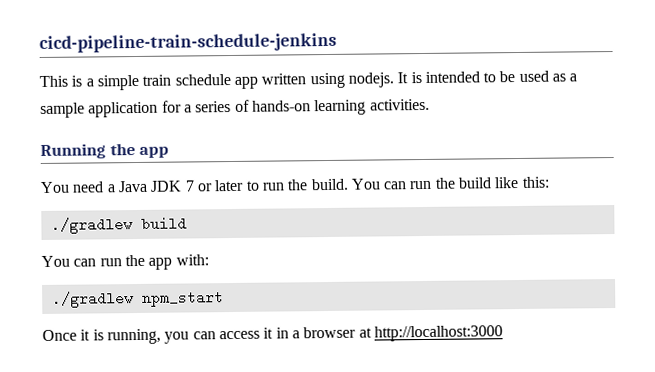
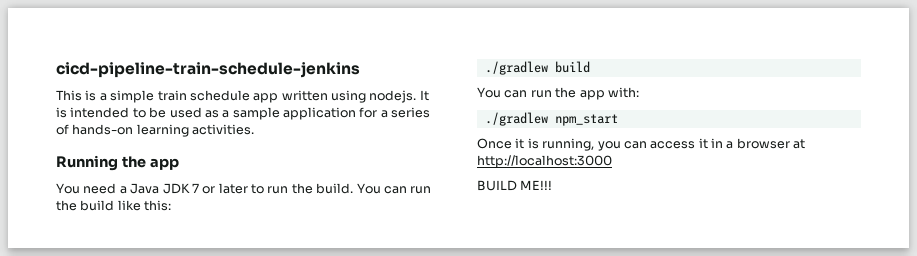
+ BUILD ME!!!

